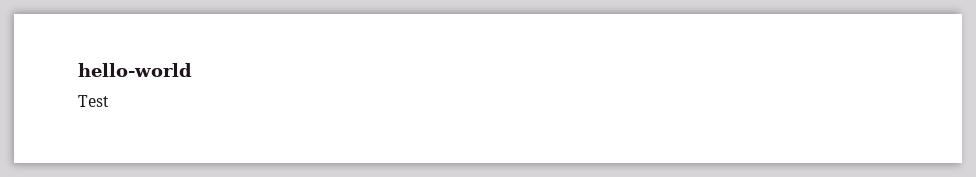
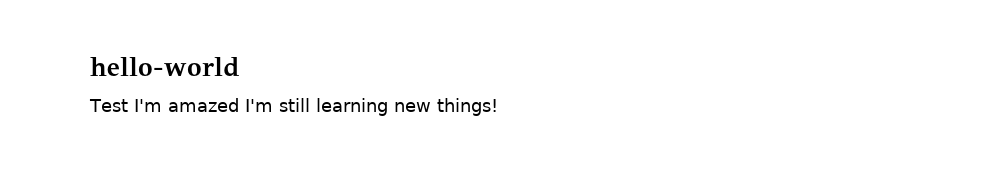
- Test
+ Test I'm amazed I'm still learning new things!

